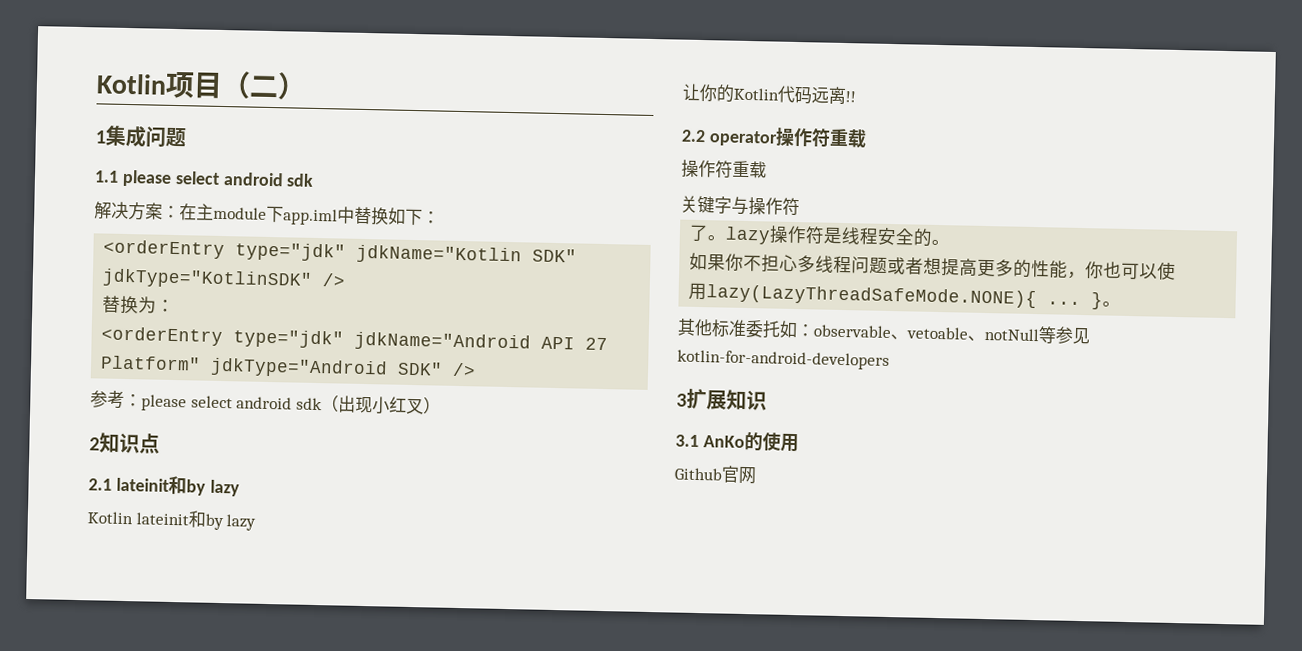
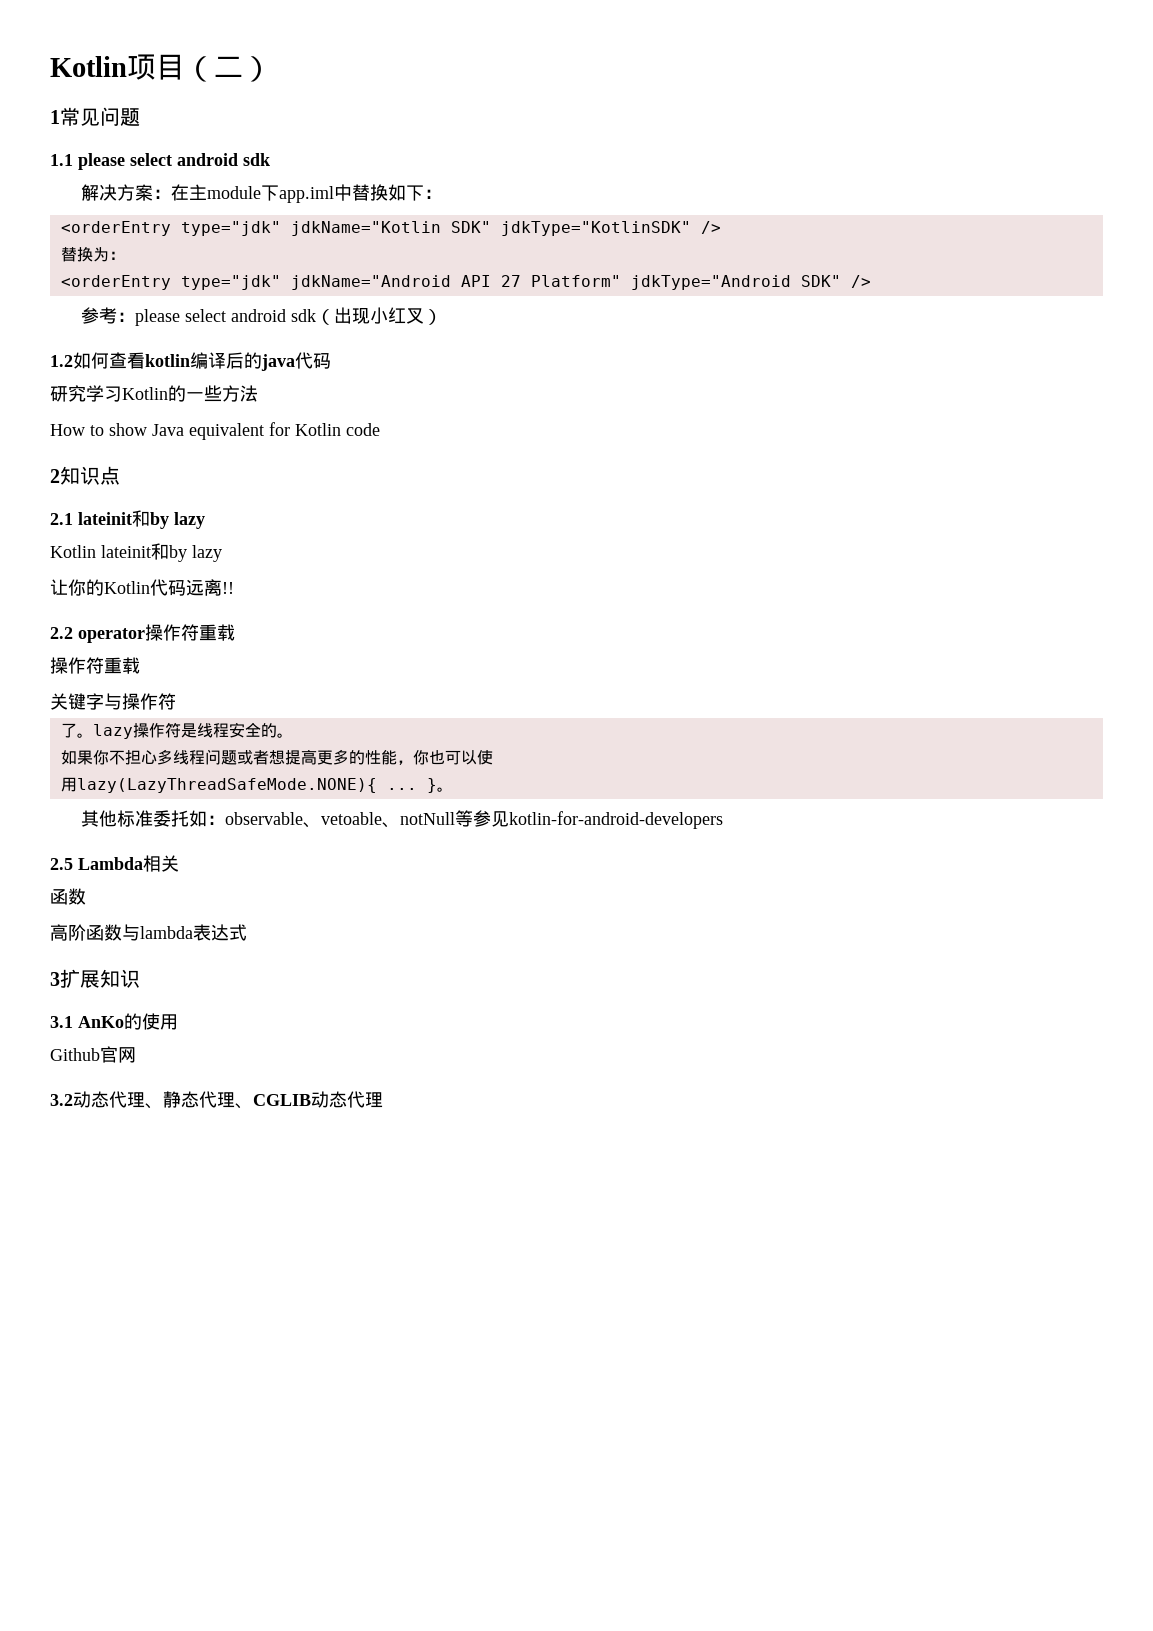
- 1集成问题
+ 1常见问题
+ 1.2如何查看kotlin编译后的java代码
+ 研究学习Kotlin的一些方法
+ How to show Java equivalent for Kotlin code
+ 2.5 Lambda相关
+ 函数
+ 高阶函数与lambda表达式
+ 3.2动态代理、静态代理、CGLIB动态代理

